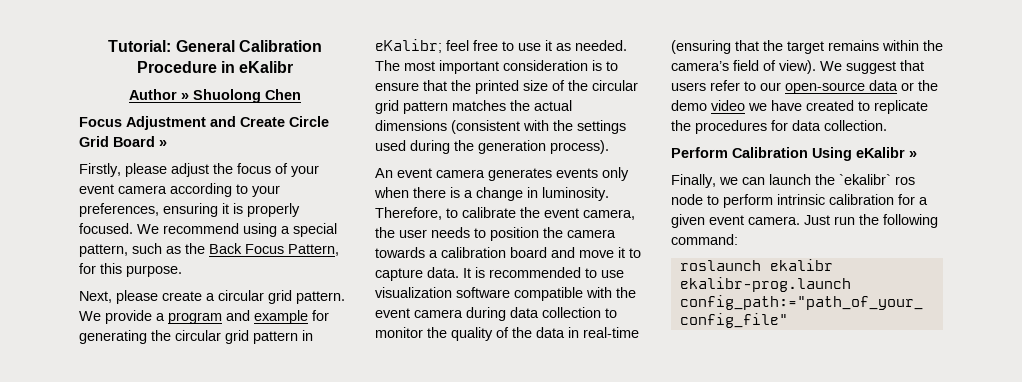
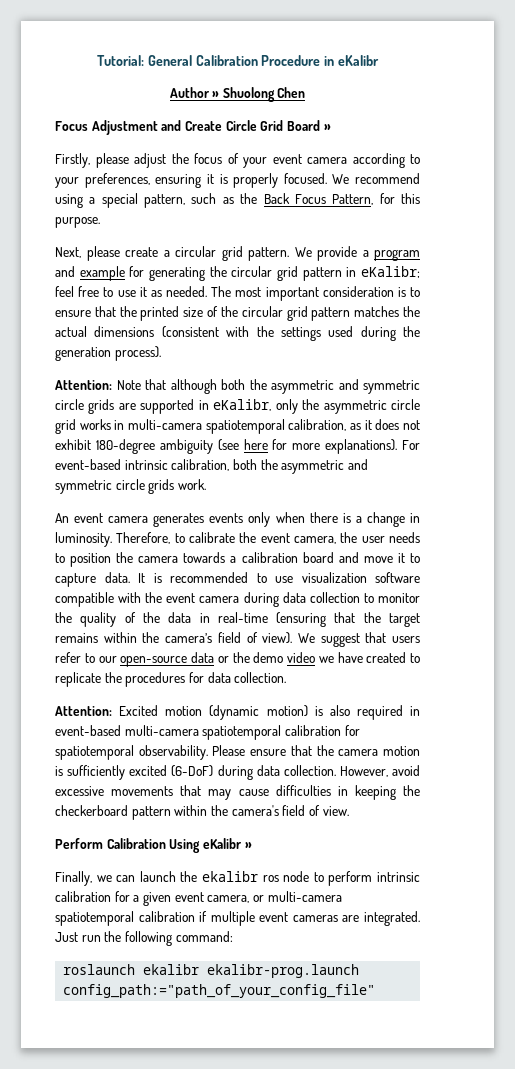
+ Attention: Note that although both the asymmetric and symmetric circle grids are supported in eKalibr, only the asymmetric circle grid works in multi-camera spatiotemporal calibration, as it does not exhibit 180-degree ambiguity (see here for more explanations). For event-based intrinsic calibration, both the asymmetric and symmetric circle grids work.
+ Attention: Excited motion (dynamic motion) is also required in event-based multi-camera spatiotemporal calibration for spatiotemporal observability. Please ensure that the camera motion is sufficiently excited (6-DoF) during data collection. However, avoid excessive movements that may cause difficulties in keeping the checkerboard pattern within the camera's field of view.
- Finally, we can launch the `ekalibr` ros node to perform intrinsic calibration for a given event camera.
+ Finally, we can launch the ekalibr ros node to perform intrinsic calibration for a given event camera, or multi-camera spatiotemporal calibration if multiple event cameras are integrated.

